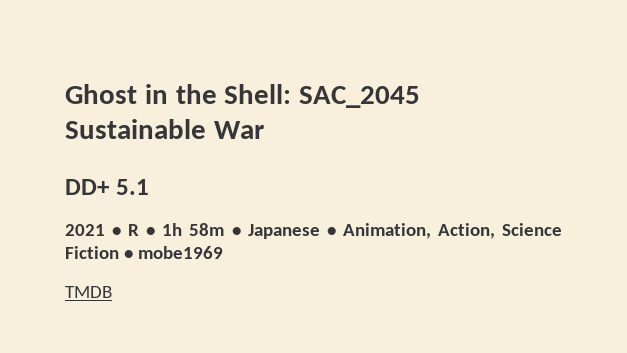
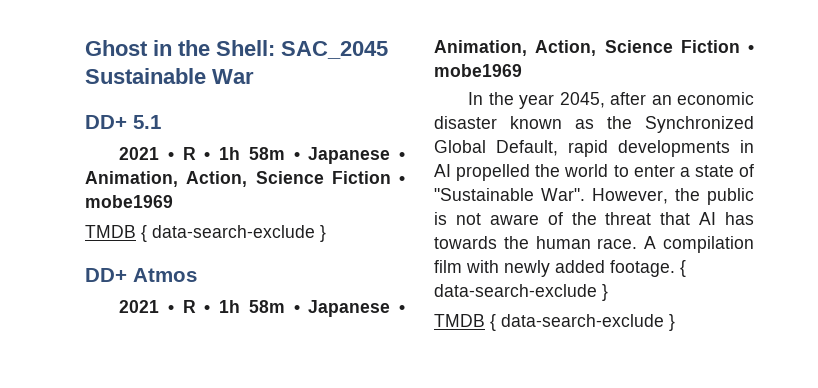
  DD+ 5.1
  2021 • R • 1h 58m • Japanese • Animation, Action, Science Fiction • mobe1969
- TMDB
+ TMDB { data-search-exclude }
+ DD+ Atmos
+ 2021 • R • 1h 58m • Japanese • Animation, Action, Science Fiction • mobe1969
+ In the year 2045, after an economic disaster known as the Synchronized Global Default, rapid developments in AI propelled the world to enter a state of "Sustainable War". However, the public is not aware of the threat that AI has towards the human race. A compilation film with newly added footage. { data-search-exclude }
+ TMDB { data-search-exclude }

